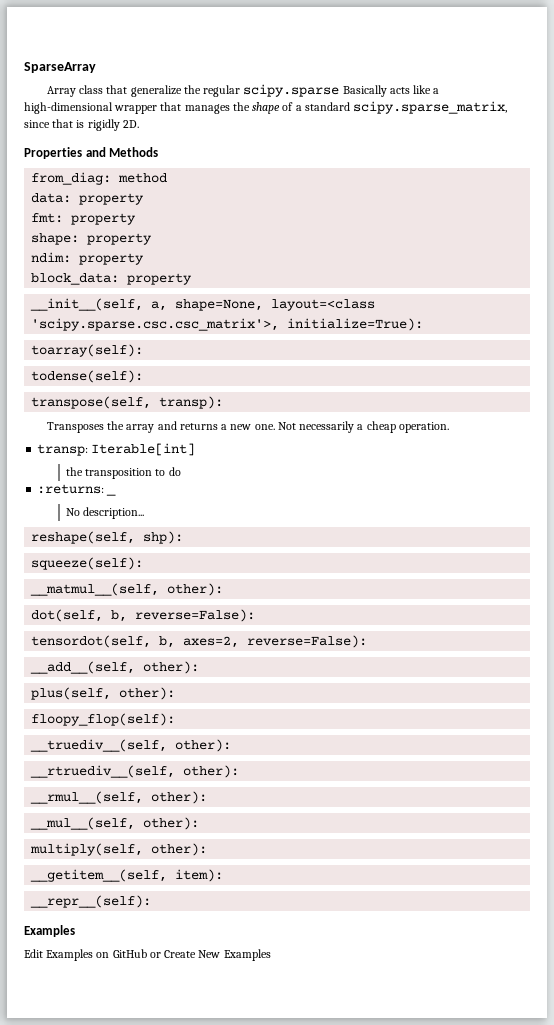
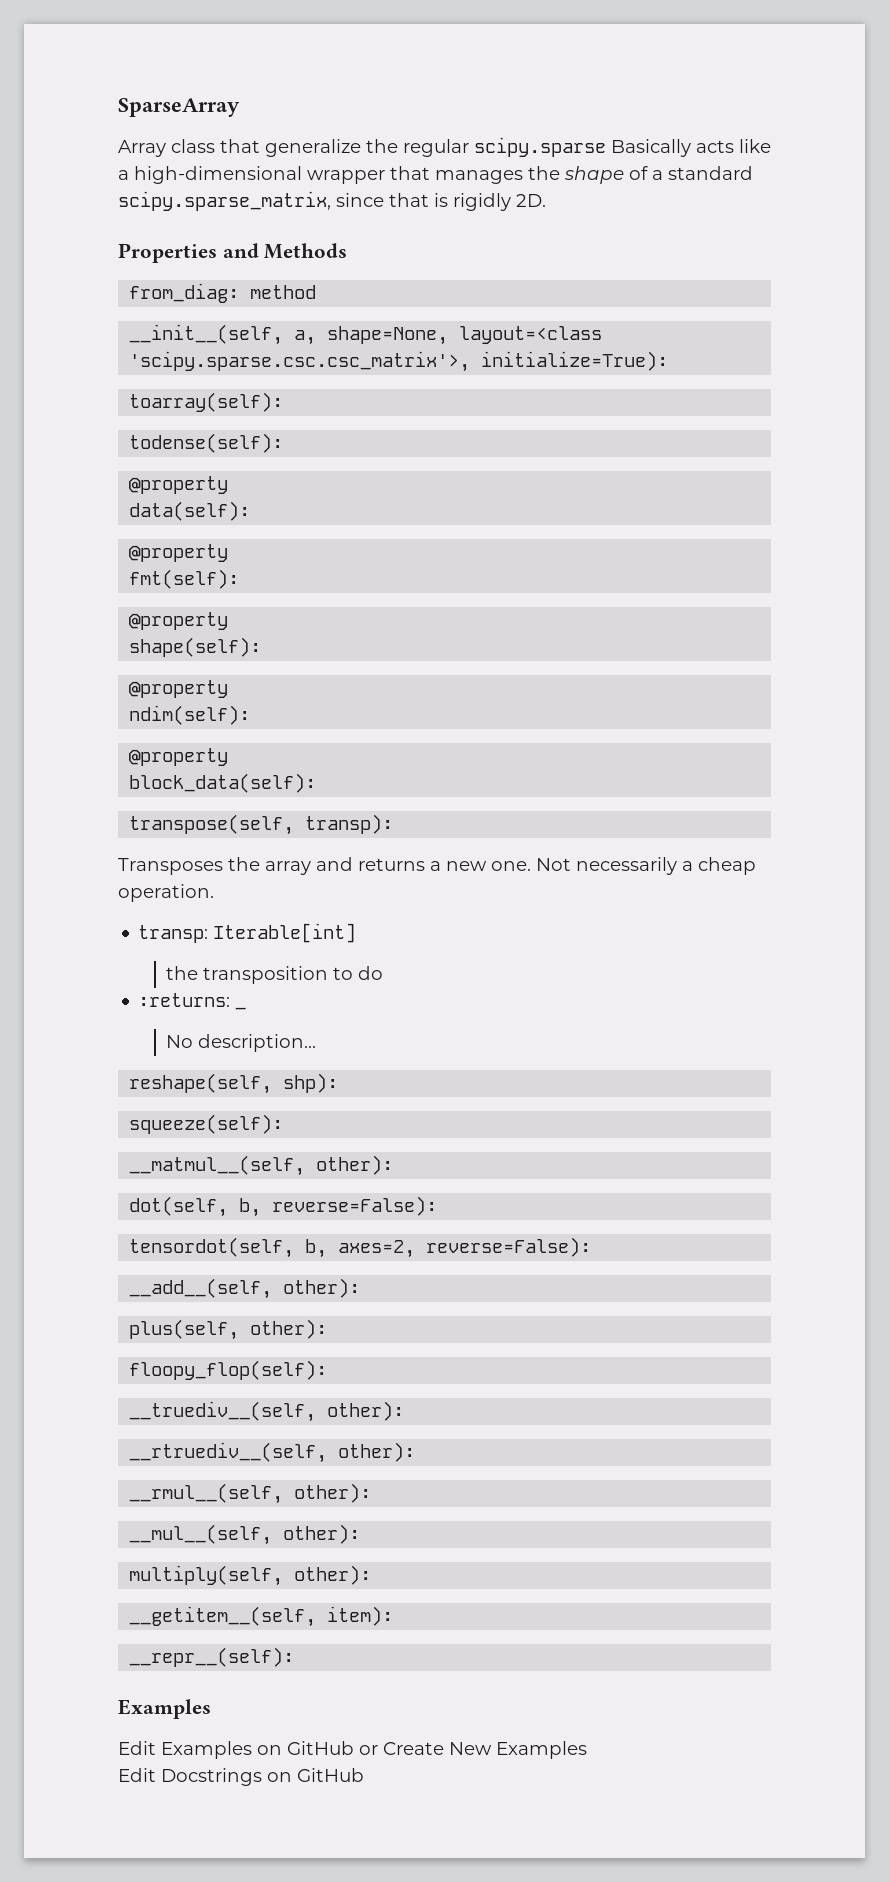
- data: property
- fmt: property
- shape: property
- ndim: property
- block_data: property
  todense(self):
+ @property
+ data(self):
+ @property
+ fmt(self):
+ @property
+ shape(self):
+ @property
+ ndim(self):
+ @property
+ block_data(self):
+ Edit Docstrings on GitHub

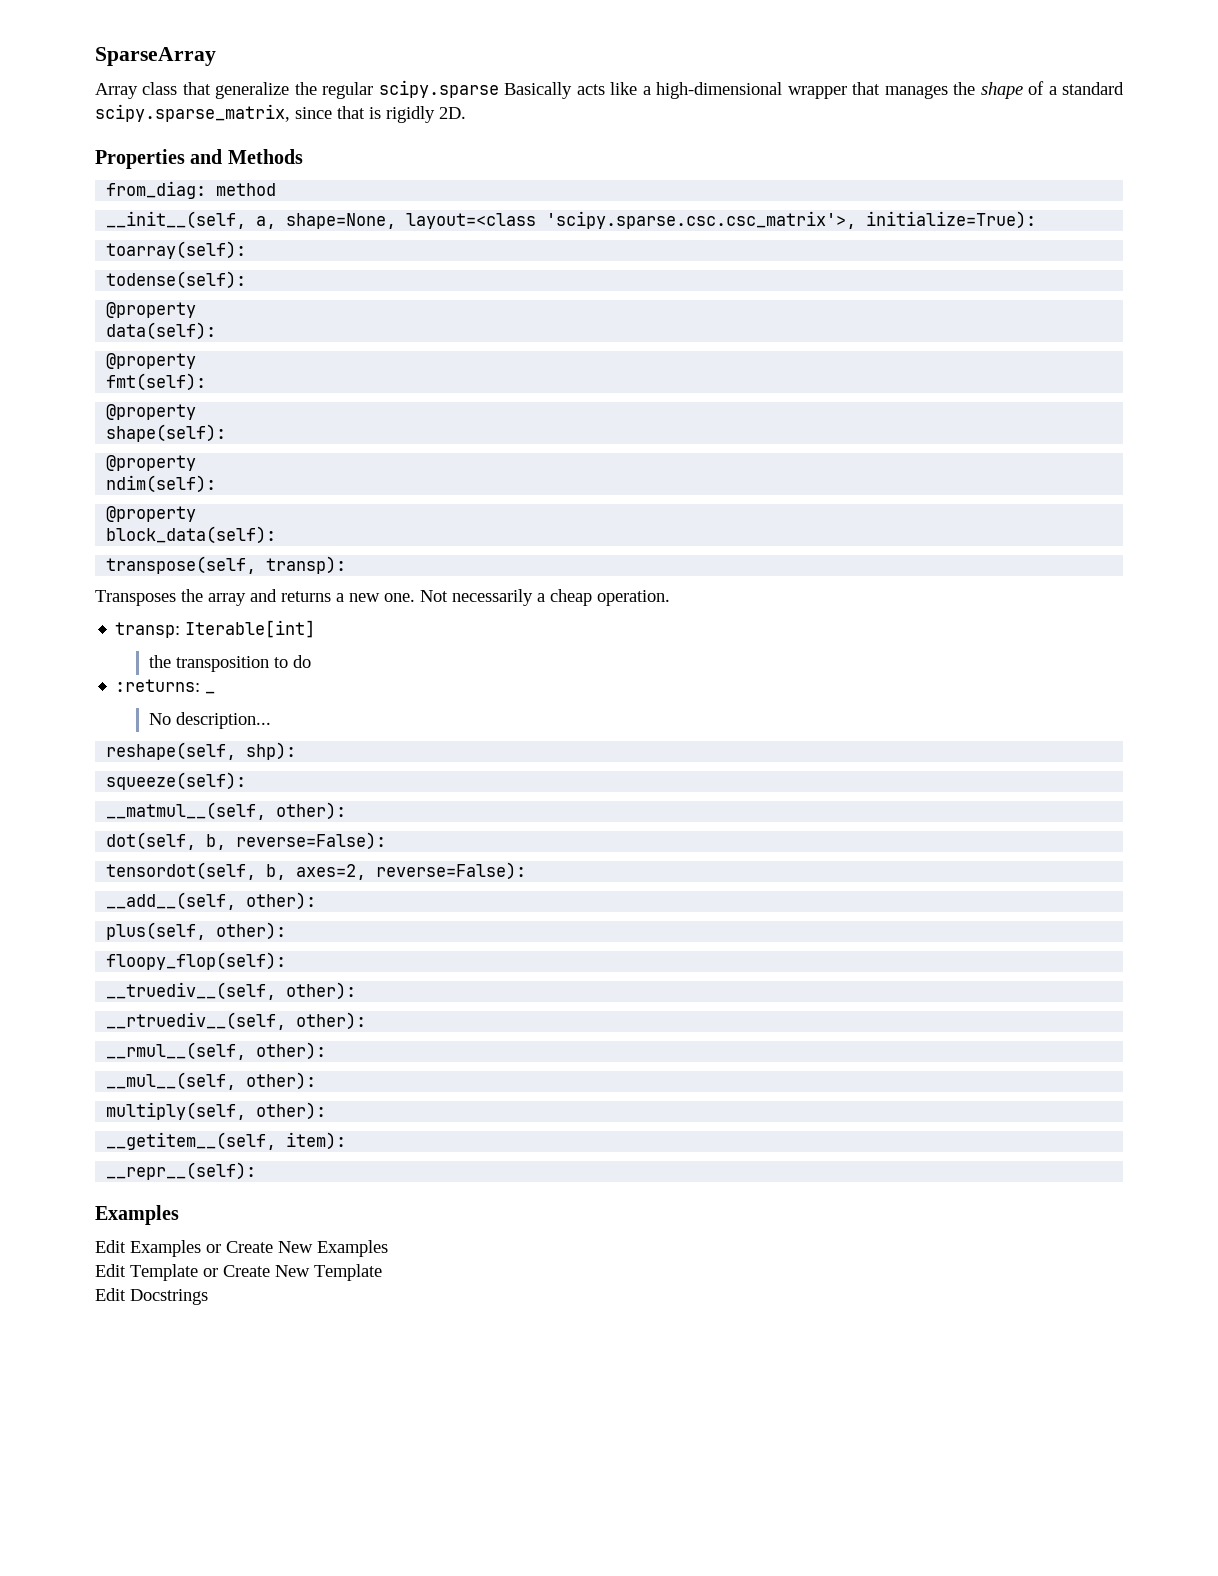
- Edit Examples on GitHub or Create New Examples
+ Edit Examples or Create New Examples
+ Edit Template or Create New Template
- Edit Docstrings on GitHub
+ Edit Docstrings

